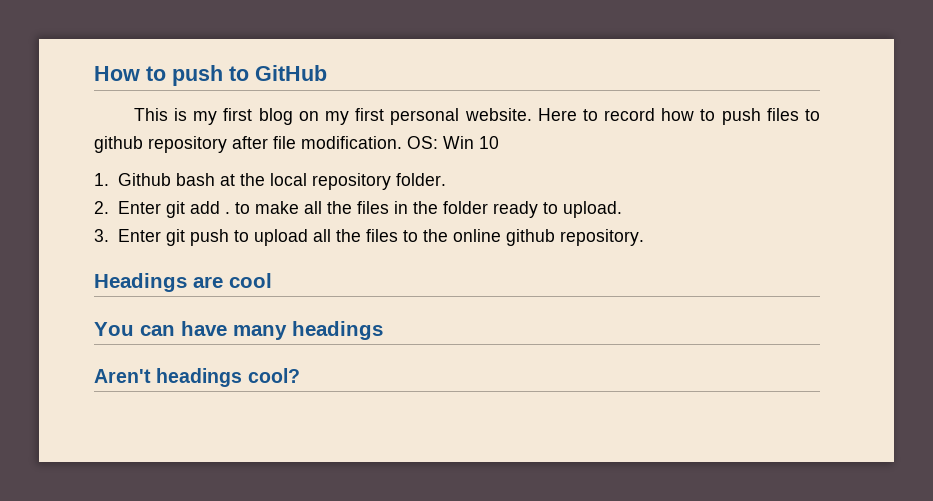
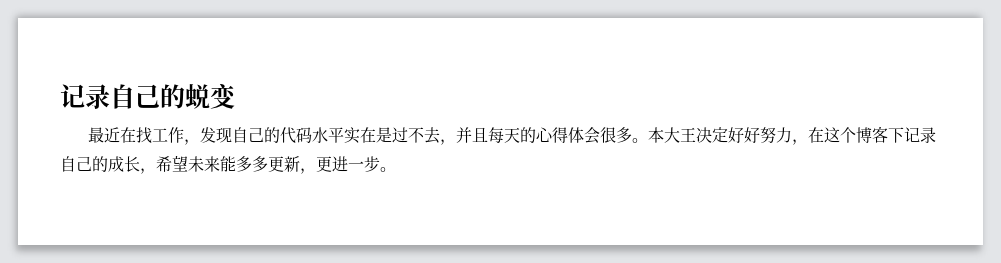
- How to push to GitHub
- This is my first blog on my first personal website. Here to record how to push files to github repository after file modification. OS: Win 10
- 1. Github bash at the local repository folder.
- 2. Enter git add . to make all the files in the folder ready to upload.
- 3. Enter git push to upload all the files to the online github repository.
- Headings are cool
- You can have many headings
- Aren't headings cool?
+ 记录自己的蜕变
+ 最近在找工作，发现自己的代码水平实在是过不去，并且每天的心得体会很多。本大王决定好好努力，在这个博客下记录自己的成长，希望未来能多多更新，更进一步。

